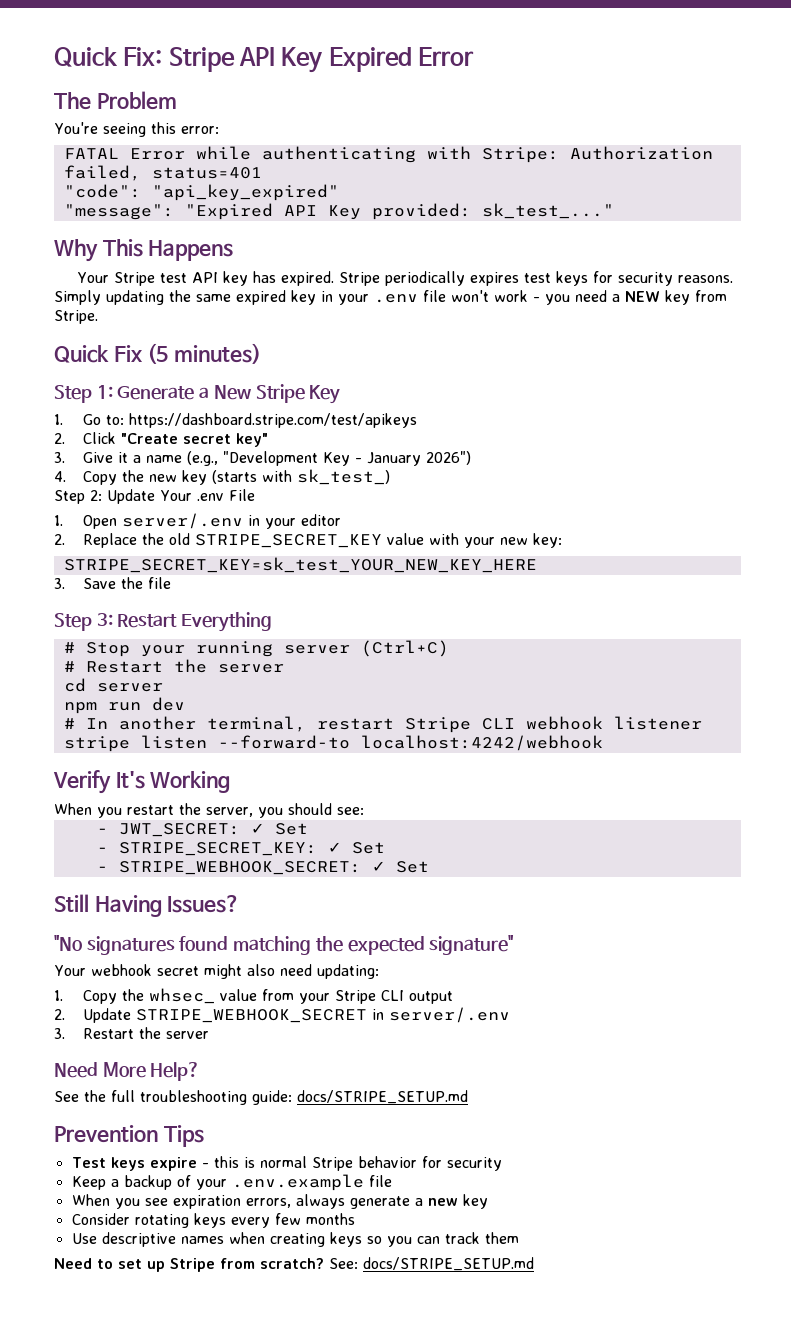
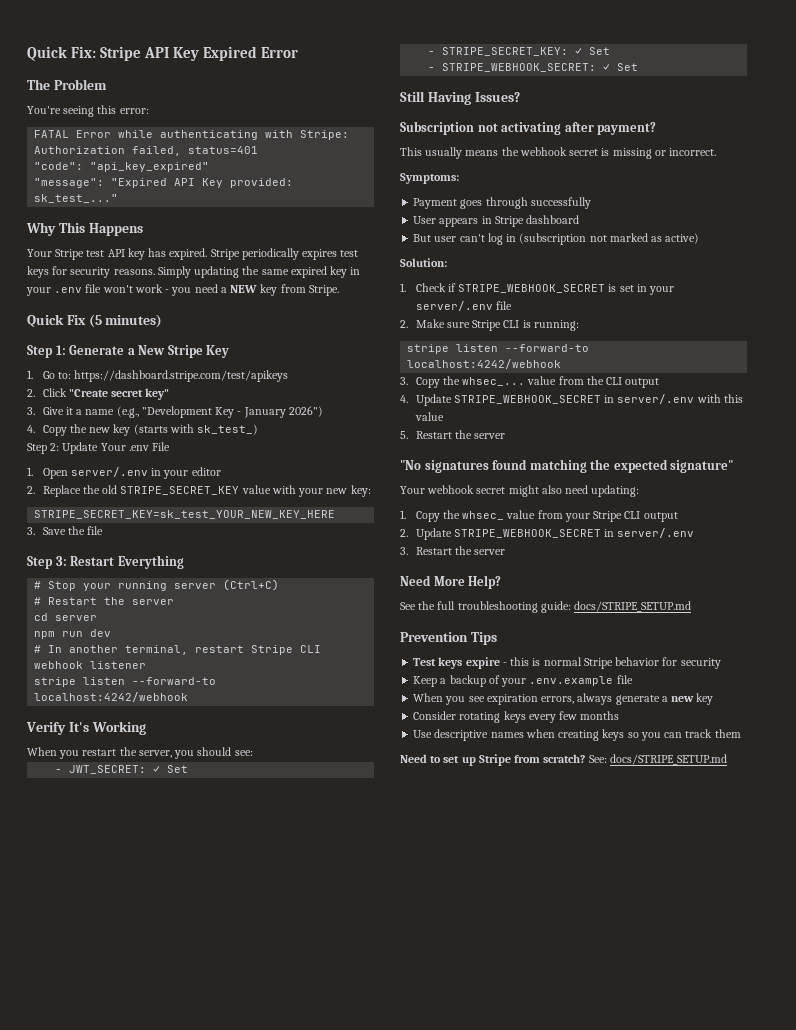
+ Subscription not activating after payment?
+ This usually means the webhook secret is missing or incorrect.
+ Symptoms:
+ Payment goes through successfully
+ User appears in Stripe dashboard
+ But user can't log in (subscription not marked as active)
+ Solution:
+ 1. Check if STRIPE_WEBHOOK_SECRET is set in your server/.env file
+ 2. Make sure Stripe CLI is running:
+ stripe listen --forward-to localhost:4242/webhook
+ 3. Copy the whsec_... value from the CLI output
+ 4. Update STRIPE_WEBHOOK_SECRET in server/.env with this value
+ 5. Restart the server

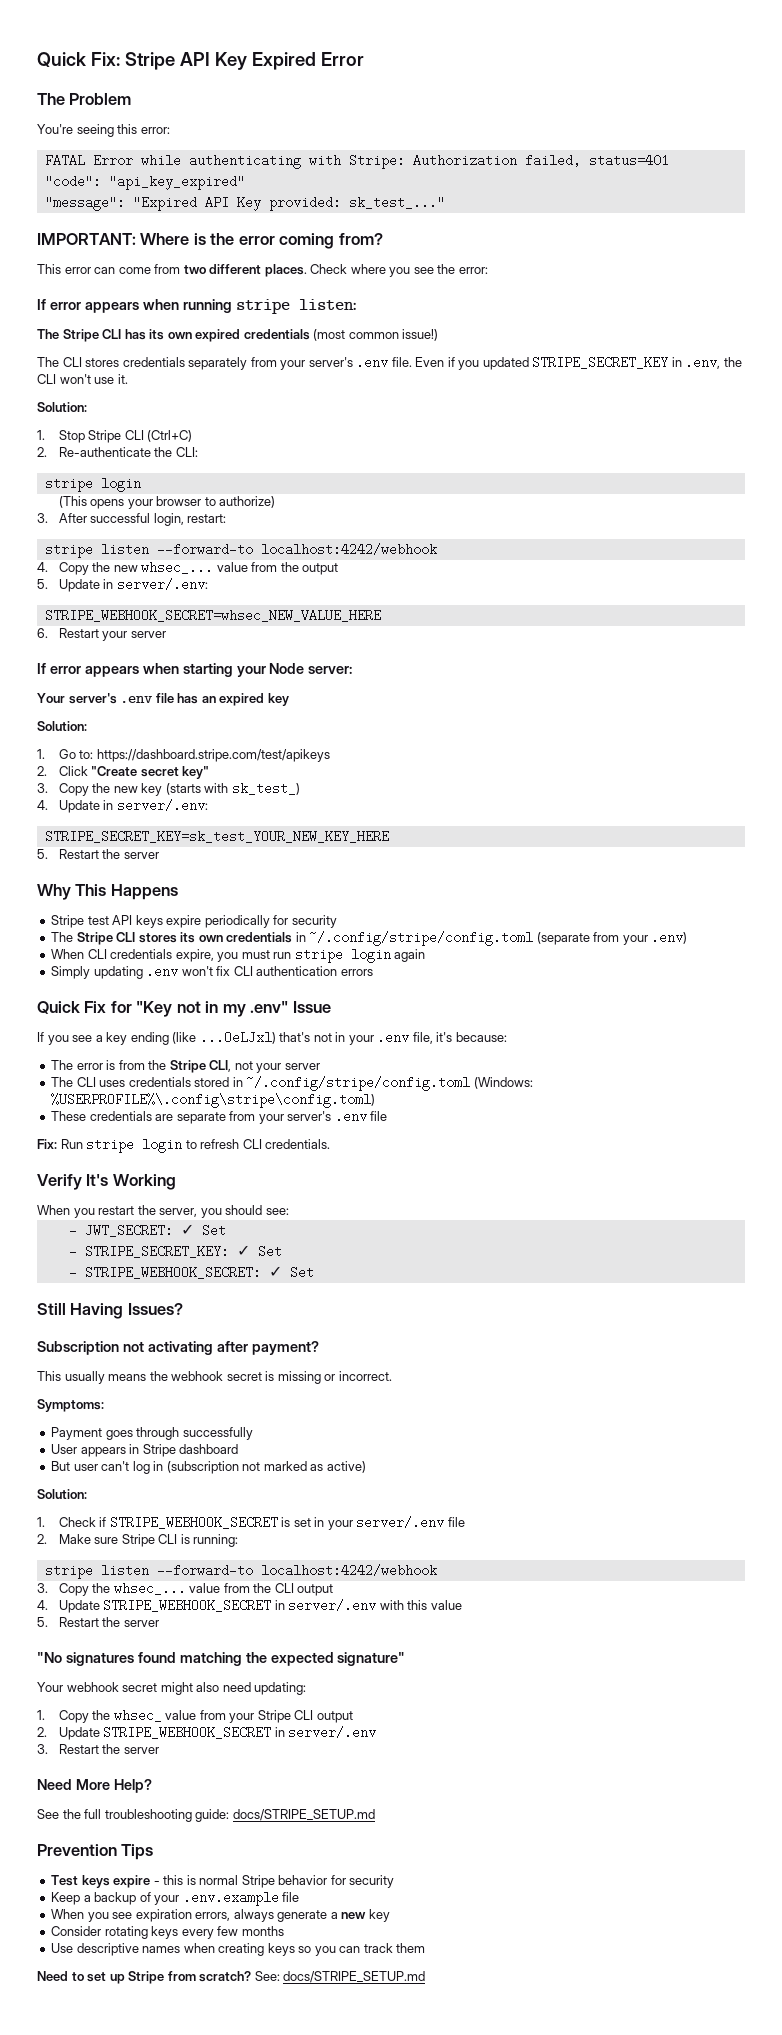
- Why This Happens
- Your Stripe test API key has expired. Stripe periodically expires test keys for security reasons. Simply updating the same expired key in your .env file won't work - you need a NEW key from Stripe.
- Quick Fix (5 minutes)
- Step 1: Generate a New Stripe Key
+ IMPORTANT: Where is the error coming from?
+ This error can come from two different places. Check where you see the error:
+ If error appears when running stripe listen:
+ The Stripe CLI has its own expired credentials (most common issue!)
+ The CLI stores credentials separately from your server's .env file. Even if you updated STRIPE_SECRET_KEY in .env, the CLI won't use it.
+ Solution:
+ 1. Stop Stripe CLI (Ctrl+C)
+ 2. Re-authenticate the CLI:
+ stripe login
+ (This opens your browser to authorize)
+ 3. After successful login, restart:
+ stripe listen --forward-to localhost:4242/webhook
+ 4. Copy the new whsec_... value from the output
+ 5. Update in server/.env:
+ STRIPE_WEBHOOK_SECRET=whsec_NEW_VALUE_HERE
+ 6. Restart your server
+ If error appears when starting your Node server:
+ Your server's .env file has an expired key
+ Solution:
- 3. Give it a name (e.g., "Development Key - January 2026")
- 4. Copy the new key (starts with sk_test_)
+ 3. Copy the new key (starts with sk_test_)
- Step 2: Update Your .env File
- 1. Open server/.env in your editor
- 2. Replace the old STRIPE_SECRET_KEY value with your new key:
+ 4. Update in server/.env:
  STRIPE_SECRET_KEY=sk_test_YOUR_NEW_KEY_HERE
- 3. Save the file
- Step 3: Restart Everything
- # Stop your running server (Ctrl+C)
- # Restart the server
- cd server
- npm run dev
- # In another terminal, restart Stripe CLI webhook listener
- stripe listen --forward-to localhost:4242/webhook
+ 5. Restart the server
+ Why This Happens
+ Stripe test API keys expire periodically for security
+ The Stripe CLI stores its own credentials in ~/.config/stripe/config.toml (separate from your .env)
+ When CLI credentials expire, you must run stripe login again
+ Simply updating .env won't fix CLI authentication errors
+ Quick Fix for "Key not in my .env" Issue
+ If you see a key ending (like ...OeLJxl) that's not in your .env file, it's because:
+ The error is from the Stripe CLI, not your server
+ The CLI uses credentials stored in ~/.config/stripe/config.toml (Windows: %USERPROFILE%\.config\stripe\config.toml)
+ These credentials are separate from your server's .env file
+ Fix: Run stripe login to refresh CLI credentials.

